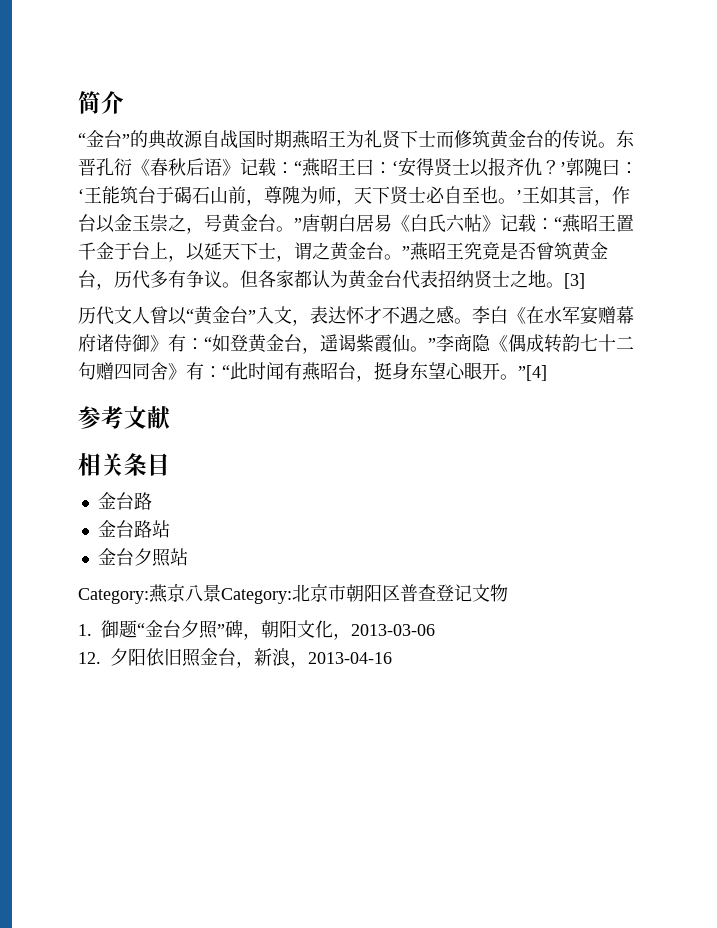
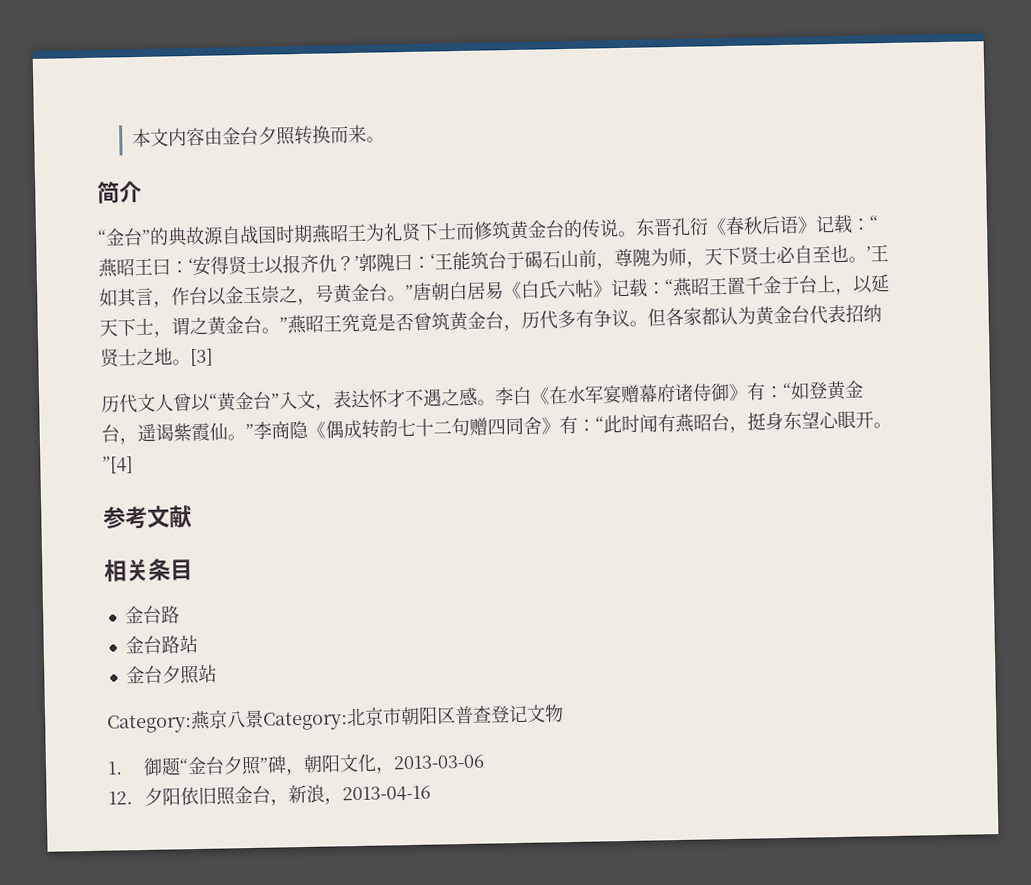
+ 本文内容由金台夕照转换而来。

